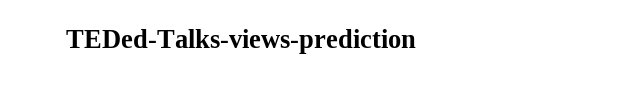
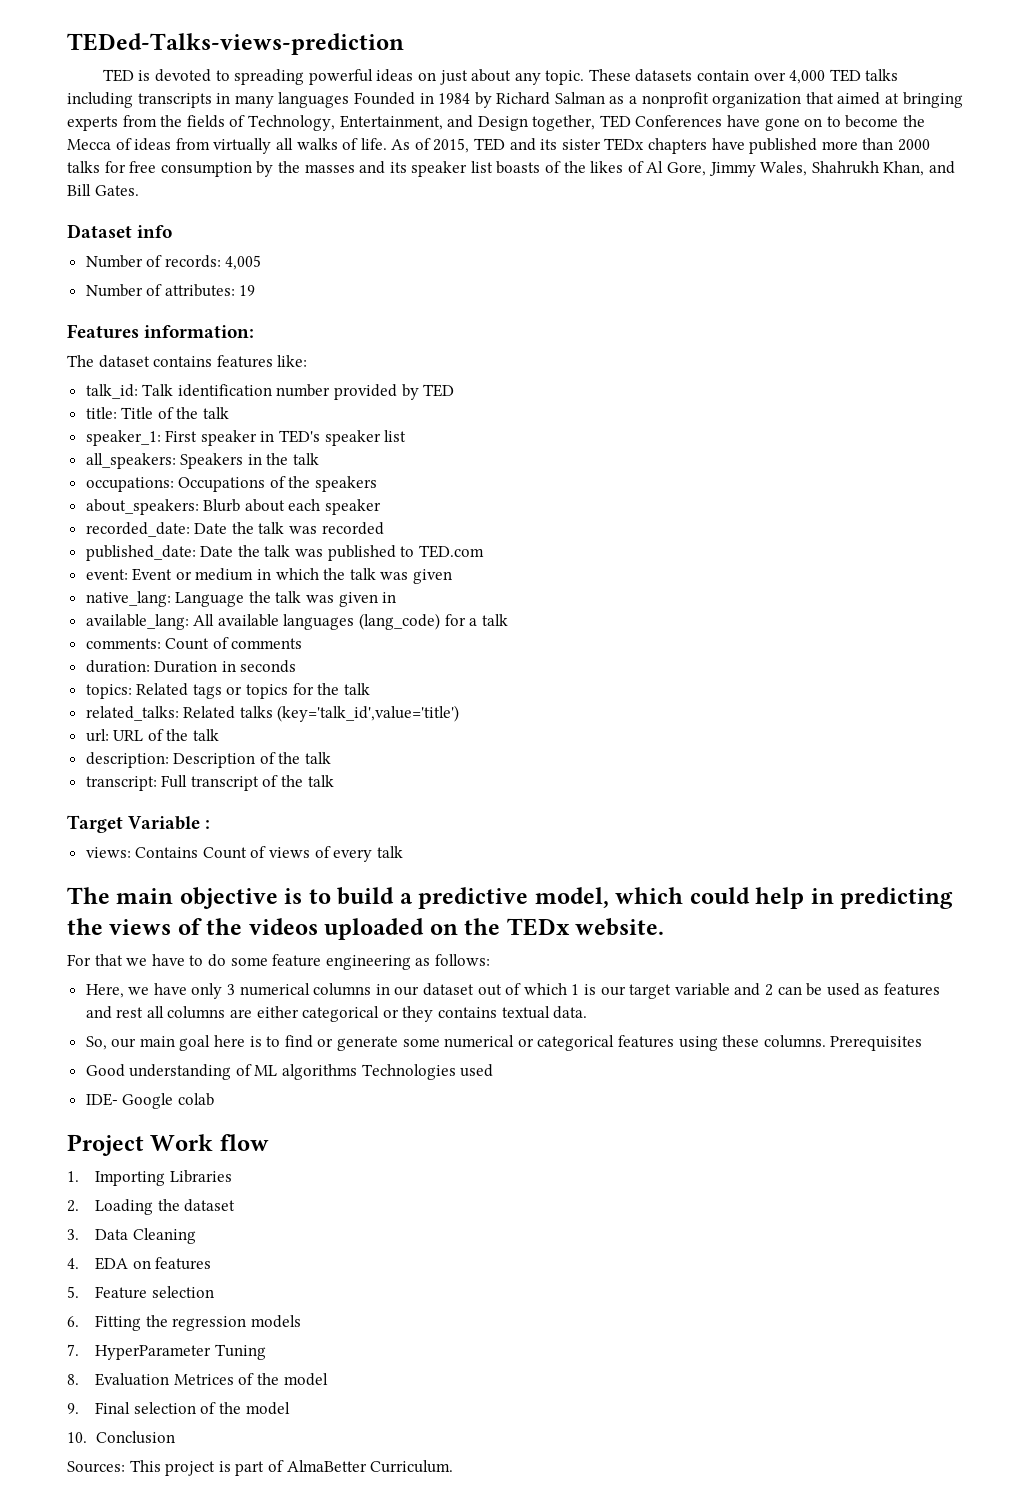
+ TED is devoted to spreading powerful ideas on just about any topic. These datasets contain over 4,000 TED talks including transcripts in many languages Founded in 1984 by Richard Salman as a nonprofit organization that aimed at bringing experts from the fields of Technology, Entertainment, and Design together, TED Conferences have gone on to become the Mecca of ideas from virtually all walks of life. As of 2015, TED and its sister TEDx chapters have published more than 2000 talks for free consumption by the masses and its speaker list boasts of the likes of Al Gore, Jimmy Wales, Shahrukh Khan, and Bill Gates.
+ Dataset info
+ Number of records: 4,005
+ Number of attributes: 19
+ Features information:
+ The dataset contains features like:
+ talk_id: Talk identification number provided by TED
+ title: Title of the talk
+ speaker_1: First speaker in TED's speaker list
+ all_speakers: Speakers in the talk
+ occupations: Occupations of the speakers
+ about_speakers: Blurb about each speaker
+ recorded_date: Date the talk was recorded
+ published_date: Date the talk was published to TED.com
+ event: Event or medium in which the talk was given
+ native_lang: Language the talk was given in
+ available_lang: All available languages (lang_code) for a talk
+ comments: Count of comments
+ duration: Duration in seconds
+ topics: Related tags or topics for the talk
+ related_talks: Related talks (key='talk_id',value='title')
+ url: URL of the talk
+ description: Description of the talk
+ transcript: Full transcript of the talk
+ Target Variable :
+ views: Contains Count of views of every talk
+ The main objective is to build a predictive model, which could help in predicting the views of the videos uploaded on the TEDx website.
+ For that we have to do some feature engineering as follows:
+ Here, we have only 3 numerical columns in our dataset out of which 1 is our target variable and 2 can be used as features and rest all columns are either categorical or they contains textual data.
+ So, our main goal here is to find or generate some numerical or categorical features using these columns. Prerequisites
+ Good understanding of ML algorithms Technologies used
+ IDE- Google colab
+ Project Work flow
+ 1. Importing Libraries
+ 2. Loading the dataset
+ 3. Data Cleaning
+ 4. EDA on features
+ 5. Feature selection
+ 6. Fitting the regression models
+ 7. HyperParameter Tuning
+ 8. Evaluation Metrices of the model
+ 9. Final selection of the model
+ 10. Conclusion
+ Sources: This project is part of AlmaBetter Curriculum.

